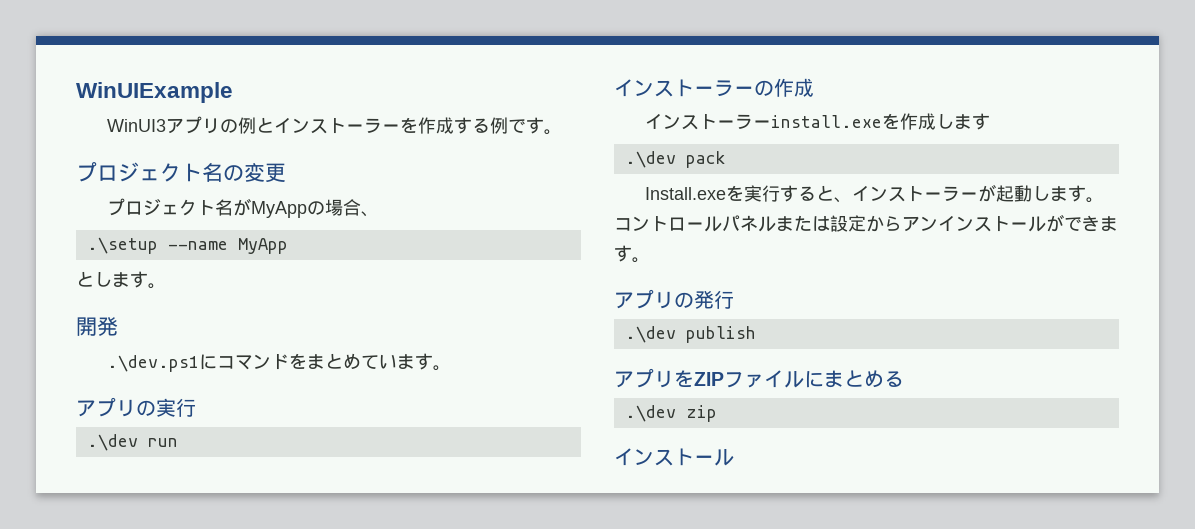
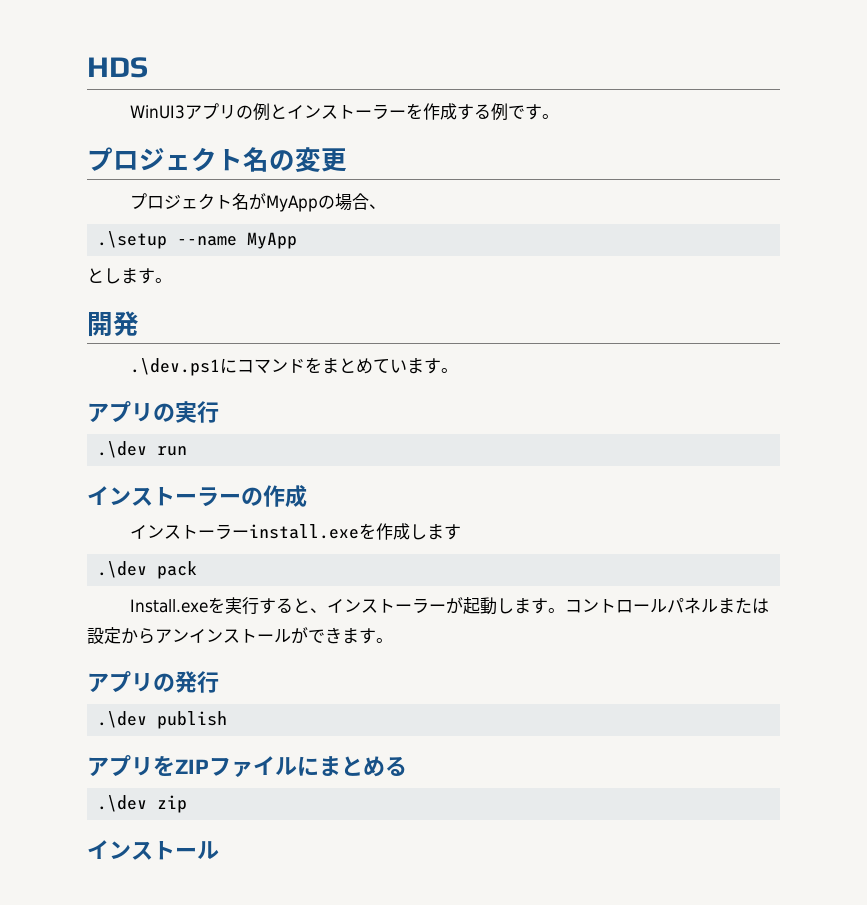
- WinUIExample
+ HDS

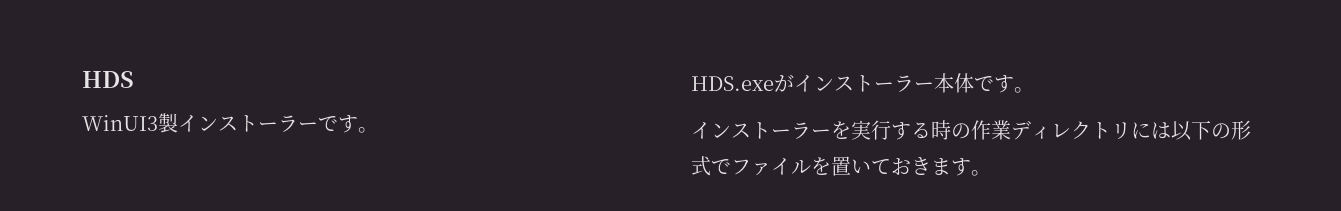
- WinUI3アプリの例とインストーラーを作成する例です。
- プロジェクト名の変更
- プロジェクト名がMyAppの場合、
- .\setup --name MyApp
- とします。
- 開発
- .\dev.ps1にコマンドをまとめています。
- アプリの実行
- .\dev run
- インストーラーの作成
- インストーラーinstall.exeを作成します
- .\dev pack
- Install.exeを実行すると、インストーラーが起動します。コントロールパネルまたは設定からアンインストールができます。
- アプリの発行
- .\dev publish
- アプリをZIPファイルにまとめる
- .\dev zip
- インストール
+ WinUI3製インストーラーです。
+ HDS.exeがインストーラー本体です。
+ インストーラーを実行する時の作業ディレクトリには以下の形式でファイルを置いておきます。

